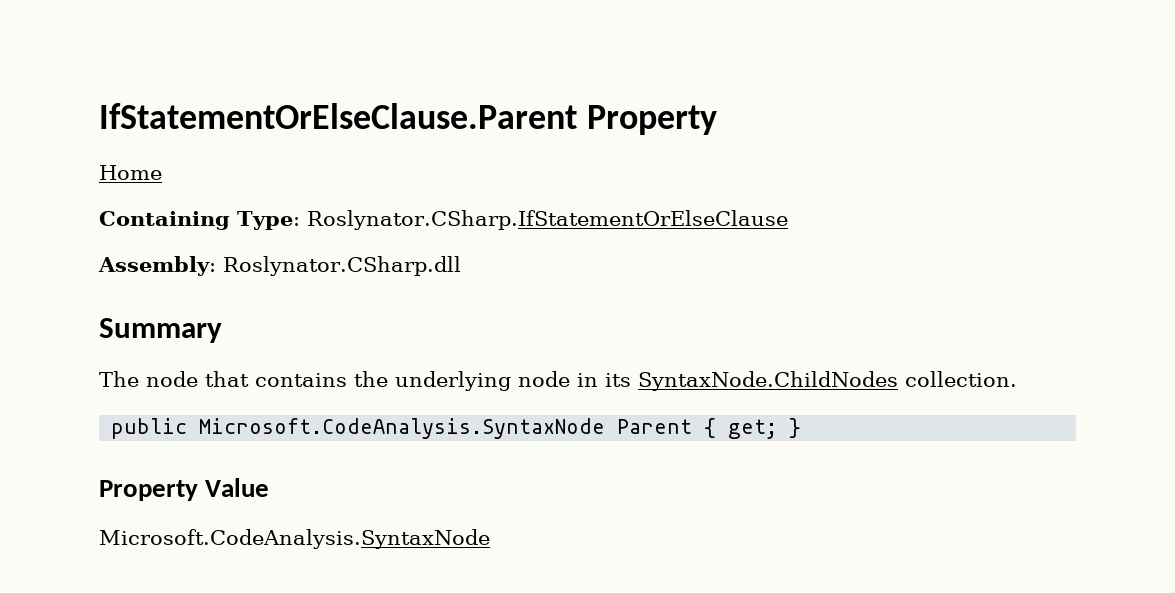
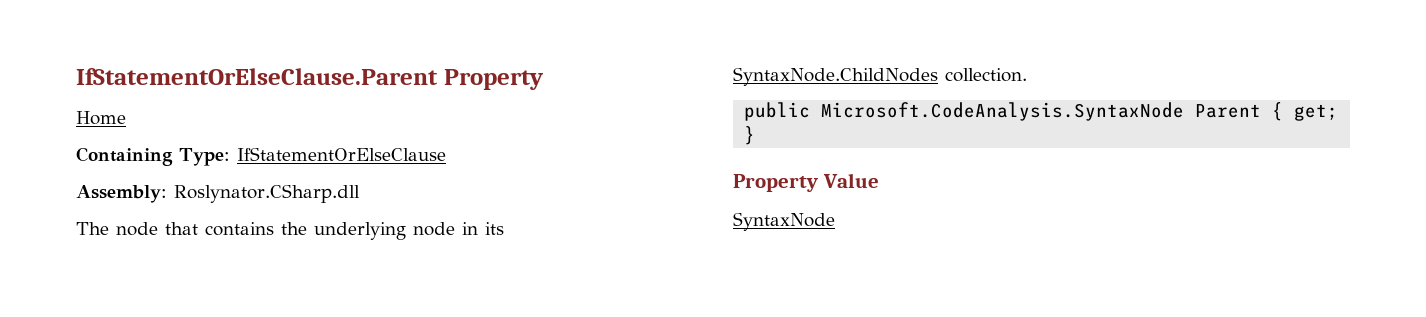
- Containing Type: Roslynator.CSharp.IfStatementOrElseClause
+ Containing Type: IfStatementOrElseClause
- Summary
  Property Value
- Microsoft.CodeAnalysis.SyntaxNode
+ SyntaxNode

